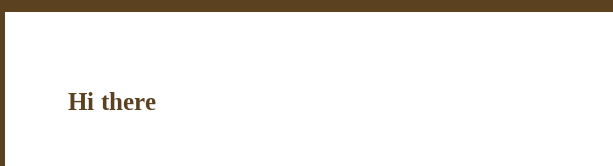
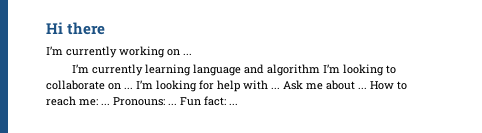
+ I’m currently working on ...
+ I’m currently learning language and algorithm I’m looking to collaborate on ... I’m looking for help with ... Ask me about ... How to reach me: ... Pronouns: ... Fun fact: ...

